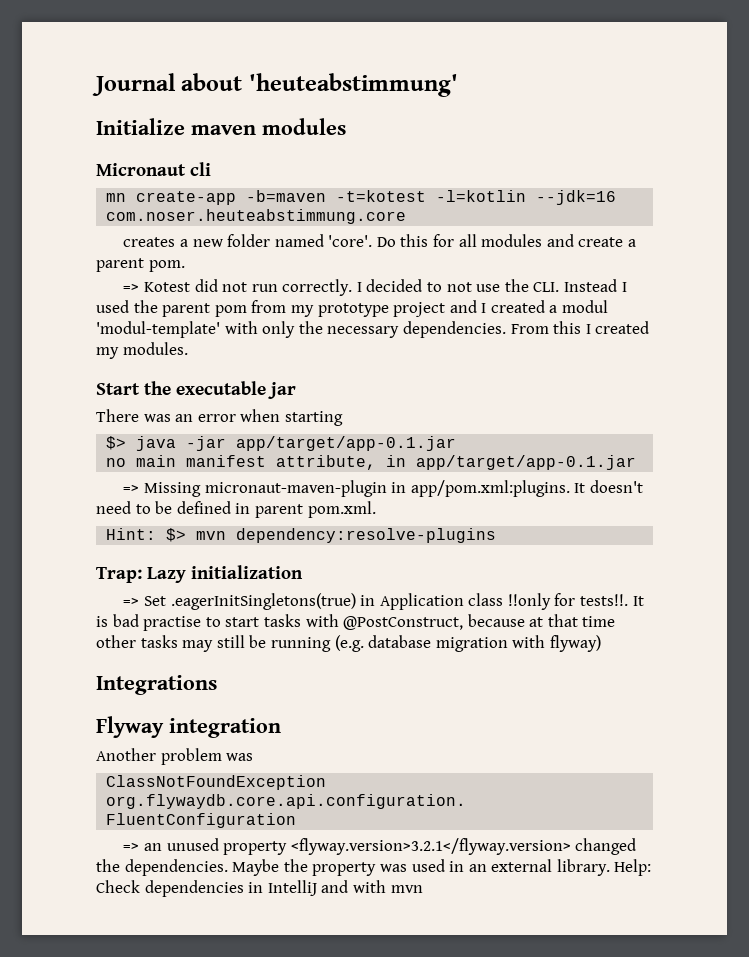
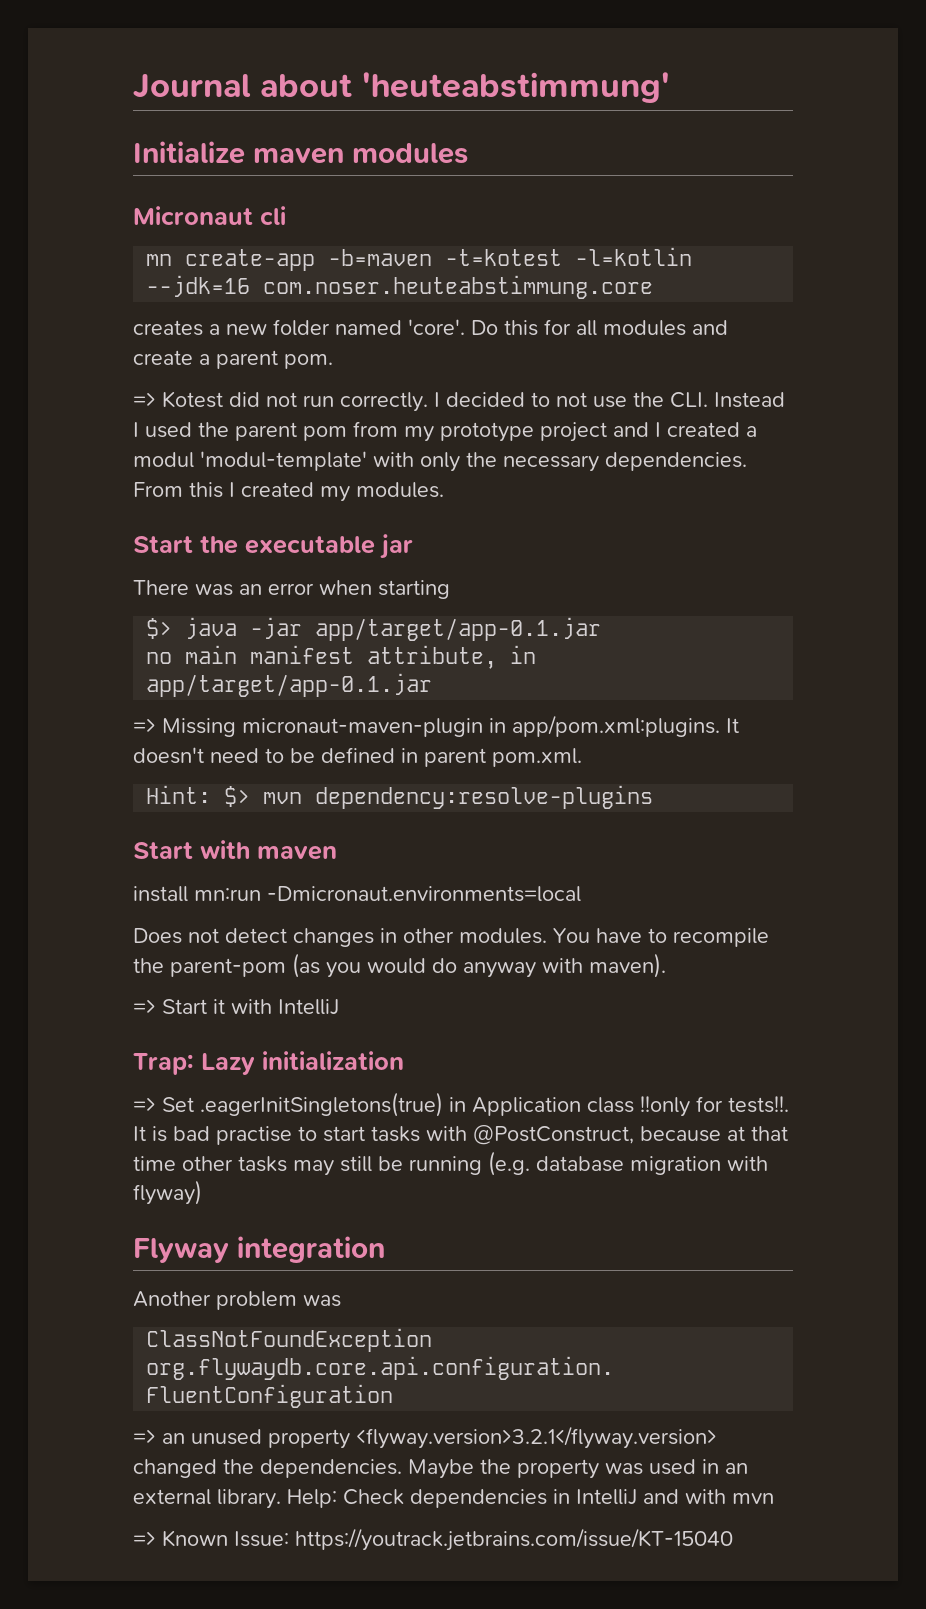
+ Start with maven
+ install mn:run -Dmicronaut.environments=local
+ Does not detect changes in other modules. You have to recompile the parent-pom (as you would do anyway with maven).
+ => Start it with IntelliJ
- Integrations
+ => Known Issue: https://youtrack.jetbrains.com/issue/KT-15040

